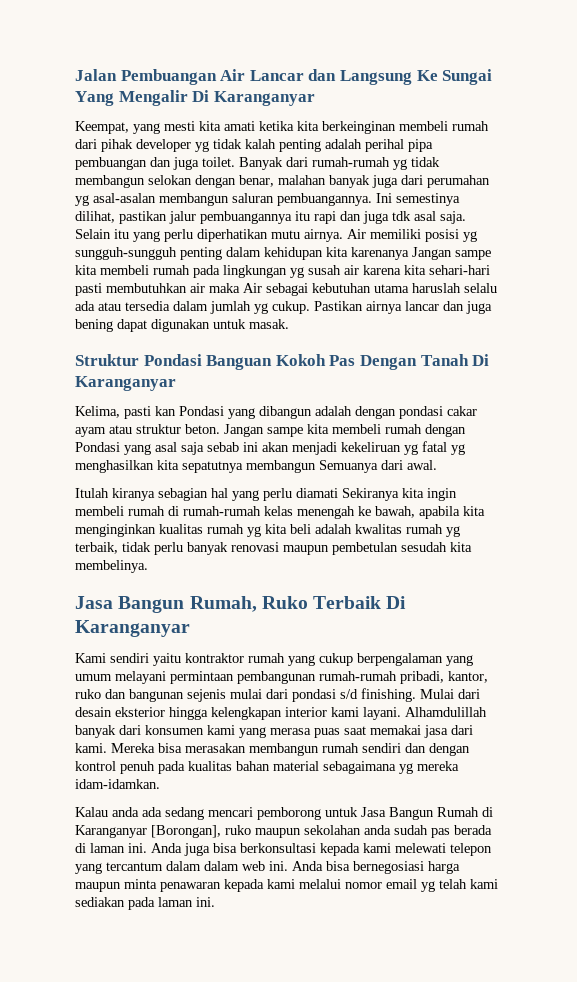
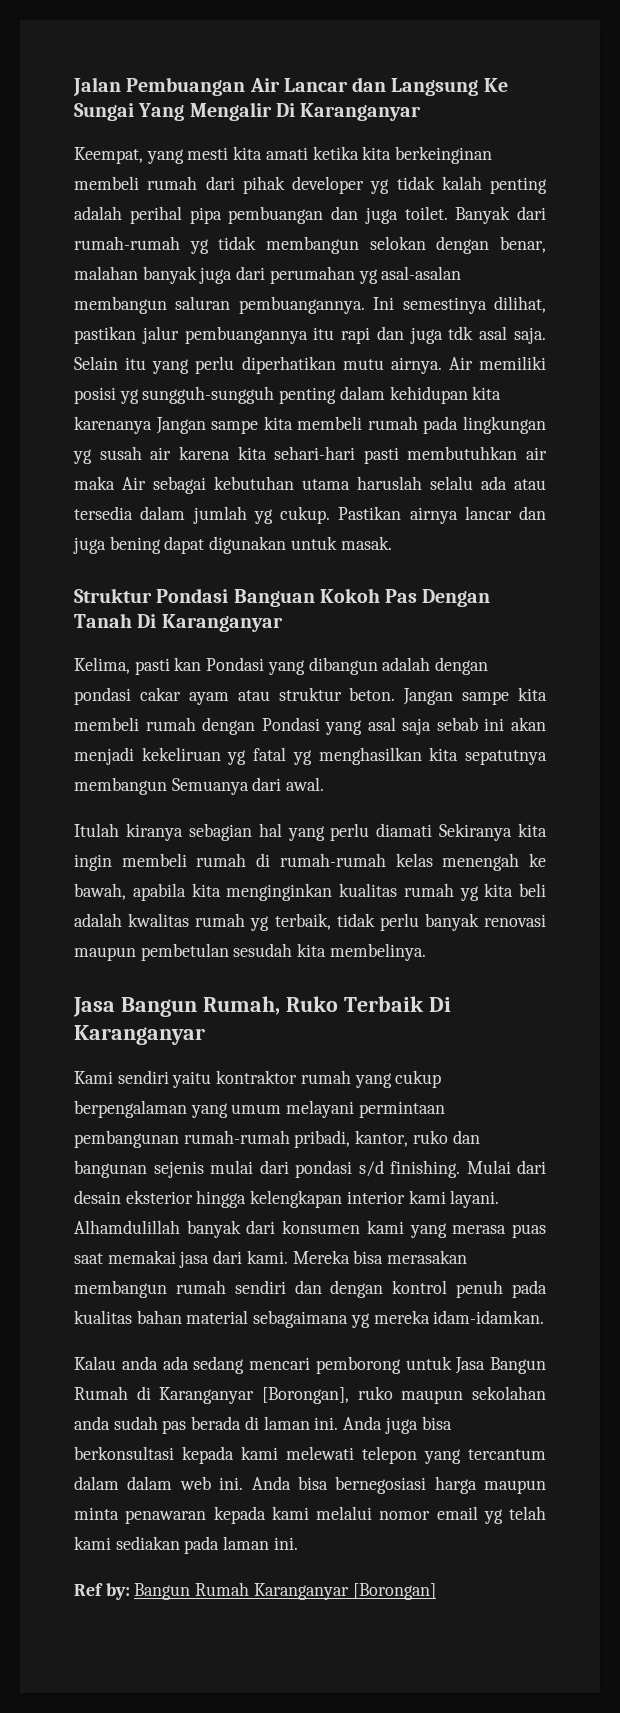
+ Ref by: Bangun Rumah Karanganyar [Borongan]

